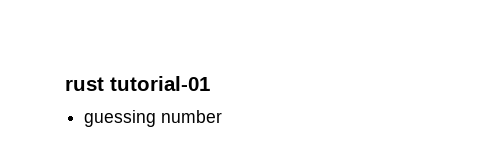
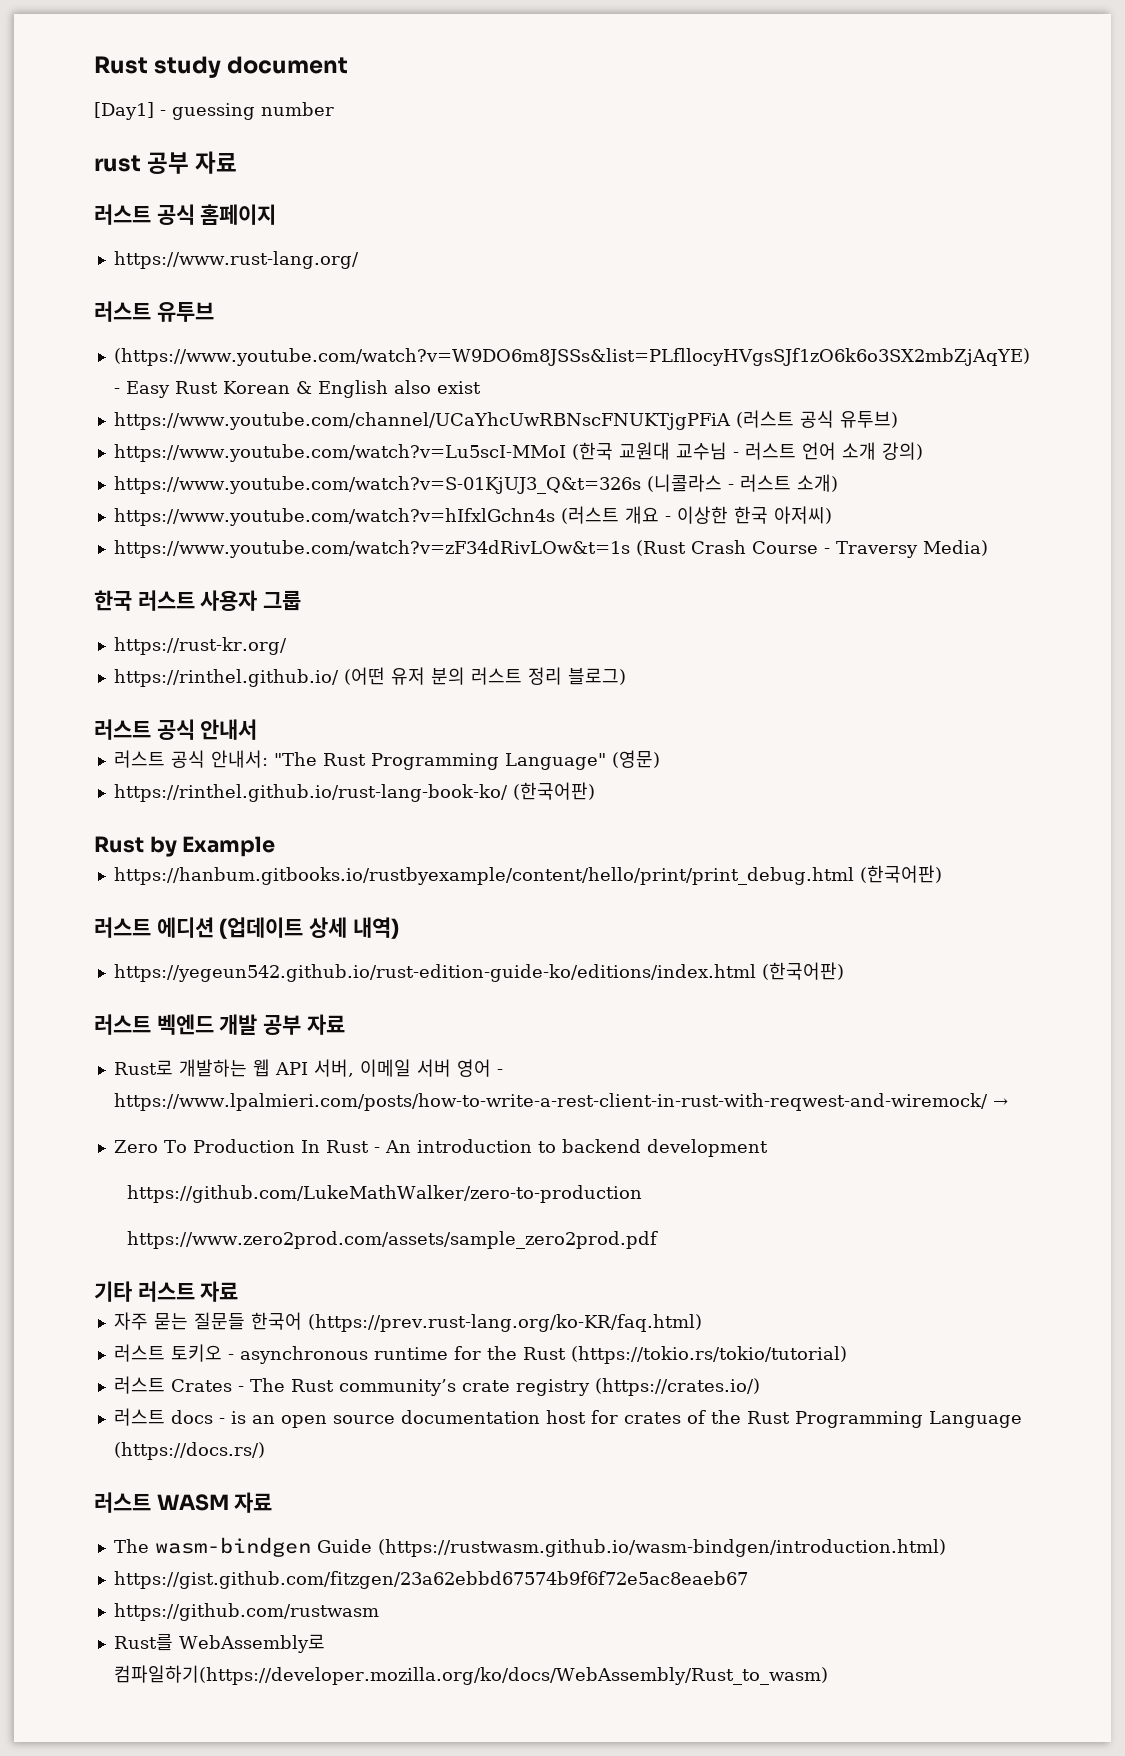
- rust tutorial-01
- guessing number
+ Rust study document
+ [Day1] - guessing number
+ rust 공부 자료
+ 러스트 공식 홈페이지
+ https://www.rust-lang.org/
+ 러스트 유투브
+ (https://www.youtube.com/watch?v=W9DO6m8JSSs&list=PLfllocyHVgsSJf1zO6k6o3SX2mbZjAqYE) - Easy Rust Korean & English also exist
+ https://www.youtube.com/channel/UCaYhcUwRBNscFNUKTjgPFiA (러스트 공식 유투브)
+ https://www.youtube.com/watch?v=Lu5scI-MMoI (한국 교원대 교수님 - 러스트 언어 소개 강의)
+ https://www.youtube.com/watch?v=S-01KjUJ3_Q&t=326s (니콜라스 - 러스트 소개)
+ https://www.youtube.com/watch?v=hIfxlGchn4s (러스트 개요 - 이상한 한국 아저씨)
+ https://www.youtube.com/watch?v=zF34dRivLOw&t=1s (Rust Crash Course - Traversy Media)
+ 한국 러스트 사용자 그룹
+ https://rust-kr.org/
+ https://rinthel.github.io/ (어떤 유저 분의 러스트 정리 블로그)
+ 러스트 공식 안내서
+ 러스트 공식 안내서: "The Rust Programming Language" (영문)
+ https://rinthel.github.io/rust-lang-book-ko/ (한국어판)
+ Rust by Example
+ https://hanbum.gitbooks.io/rustbyexample/content/hello/print/print_debug.html (한국어판)
+ 러스트 에디션 (업데이트 상세 내역)
+ https://yegeun542.github.io/rust-edition-guide-ko/editions/index.html (한국어판)
+ 러스트 벡엔드 개발 공부 자료
+ Rust로 개발하는 웹 API 서버, 이메일 서버 영어 - https://www.lpalmieri.com/posts/how-to-write-a-rest-client-in-rust-with-reqwest-and-wiremock/ →
+ Zero To Production In Rust - An introduction to backend development
+ https://github.com/LukeMathWalker/zero-to-production
+ https://www.zero2prod.com/assets/sample_zero2prod.pdf
+ 기타 러스트 자료
+ 자주 묻는 질문들 한국어 (https://prev.rust-lang.org/ko-KR/faq.html)
+ 러스트 토키오 - asynchronous runtime for the Rust (https://tokio.rs/tokio/tutorial)
+ 러스트 Crates - The Rust community’s crate registry (https://crates.io/)
+ 러스트 docs - is an open source documentation host for crates of the Rust Programming Language (https://docs.rs/)
+ 러스트 WASM 자료
+ The wasm-bindgen Guide (https://rustwasm.github.io/wasm-bindgen/introduction.html)
+ https://gist.github.com/fitzgen/23a62ebbd67574b9f6f72e5ac8eaeb67
+ https://github.com/rustwasm
+ Rust를 WebAssembly로 컴파일하기(https://developer.mozilla.org/ko/docs/WebAssembly/Rust_to_wasm)

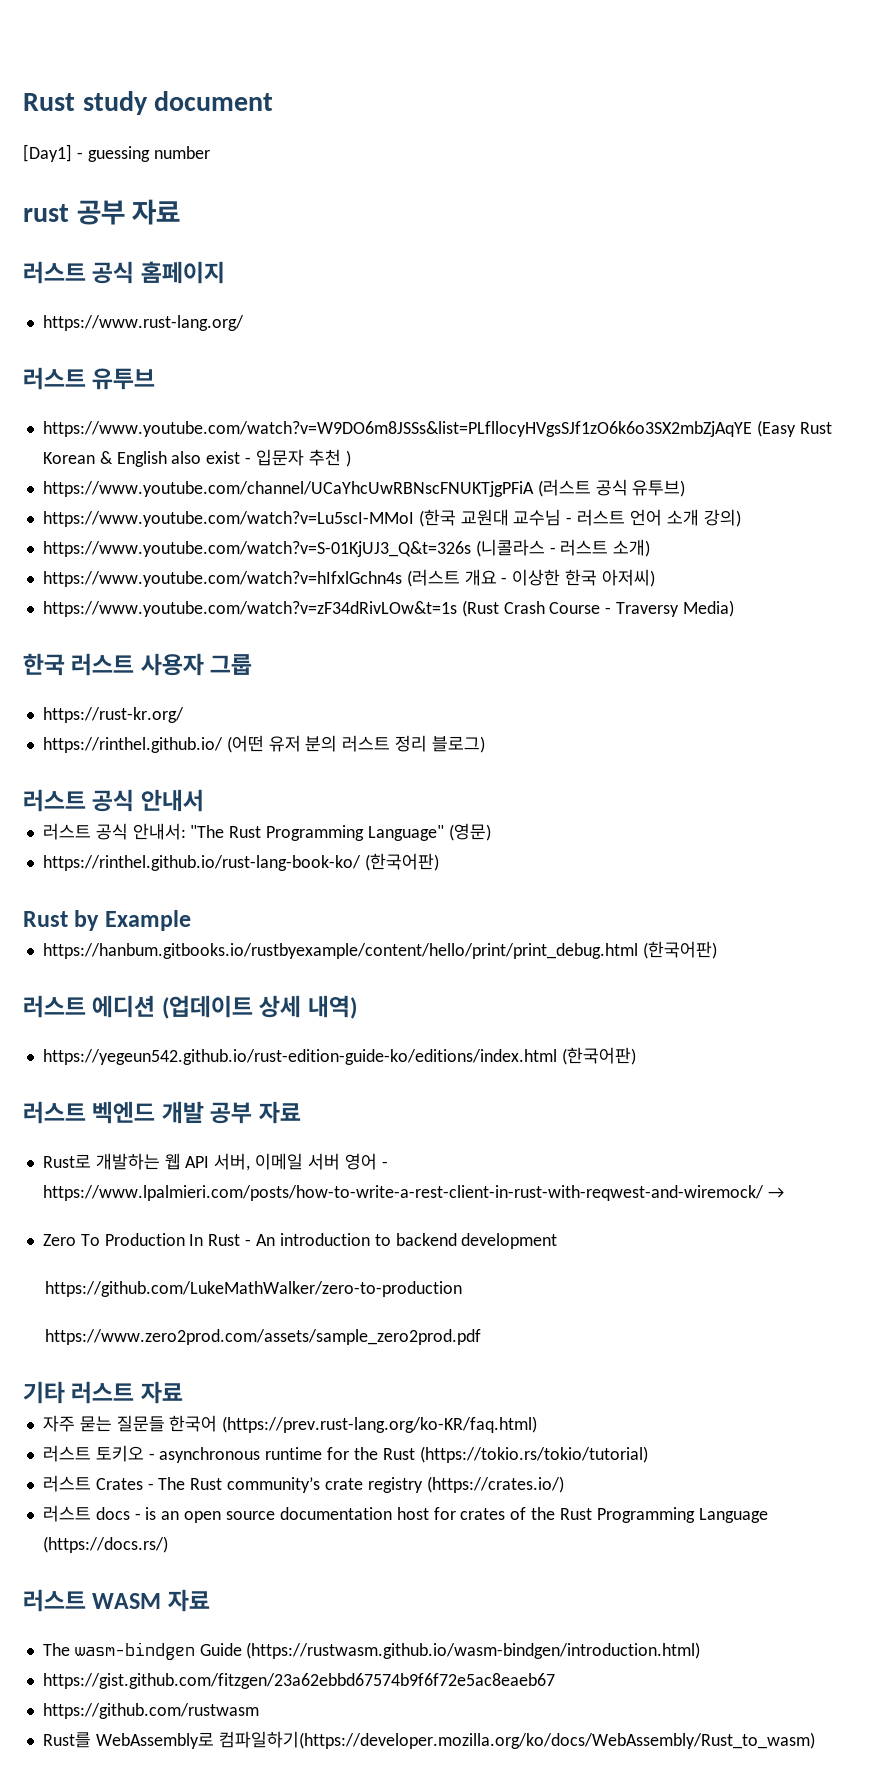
- (https://www.youtube.com/watch?v=W9DO6m8JSSs&list=PLfllocyHVgsSJf1zO6k6o3SX2mbZjAqYE) - Easy Rust Korean & English also exist
+ https://www.youtube.com/watch?v=W9DO6m8JSSs&list=PLfllocyHVgsSJf1zO6k6o3SX2mbZjAqYE (Easy Rust Korean & English also exist - 입문자 추천 )

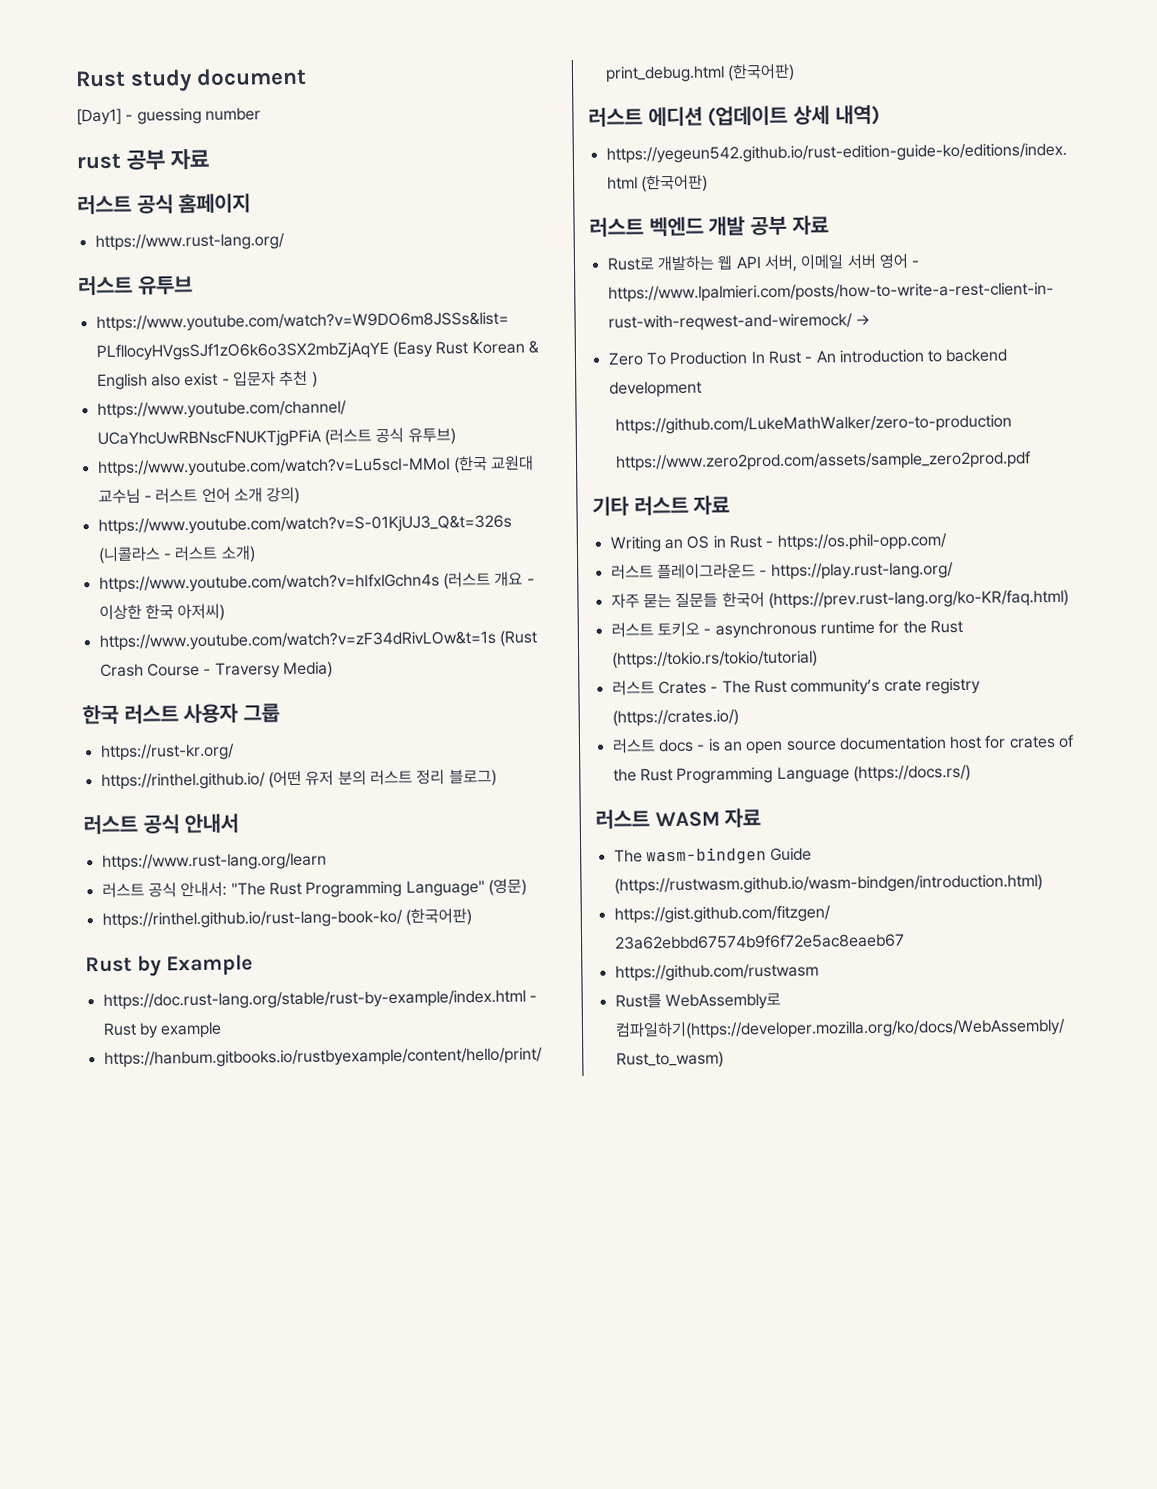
+ https://www.rust-lang.org/learn
+ https://doc.rust-lang.org/stable/rust-by-example/index.html - Rust by example
+ Writing an OS in Rust - https://os.phil-opp.com/
+ 러스트 플레이그라운드 - https://play.rust-lang.org/

